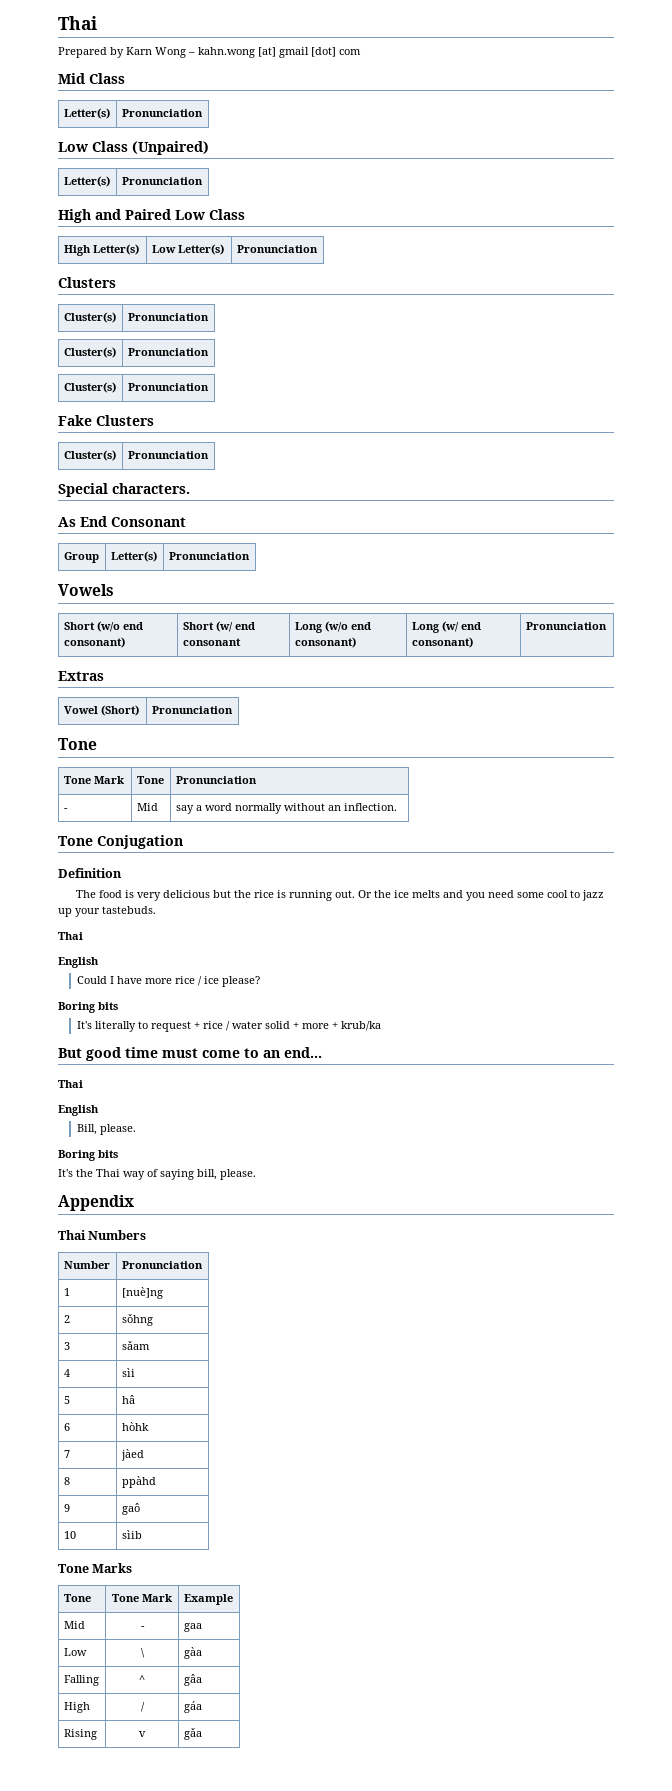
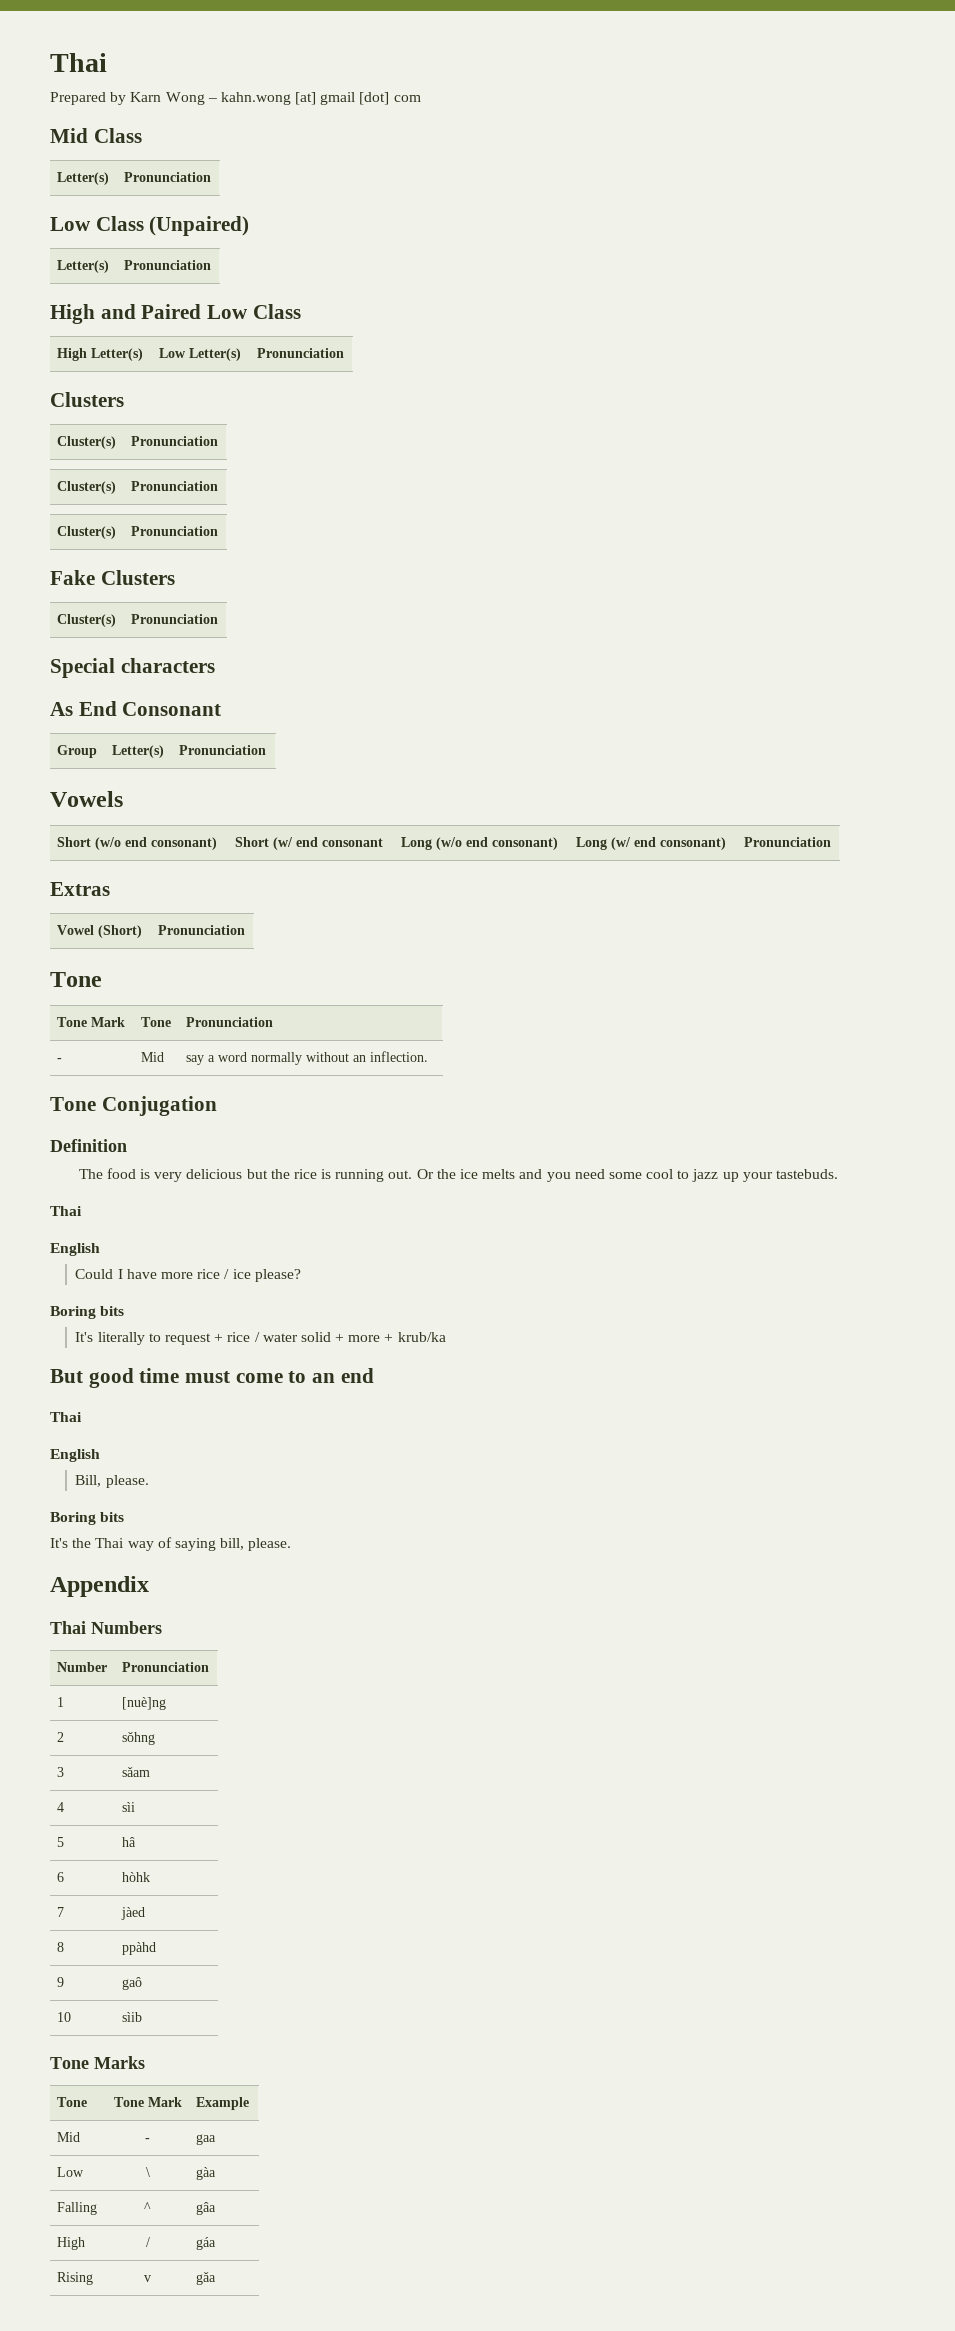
- Special characters.
+ Special characters
- But good time must come to an end...
+ But good time must come to an end

